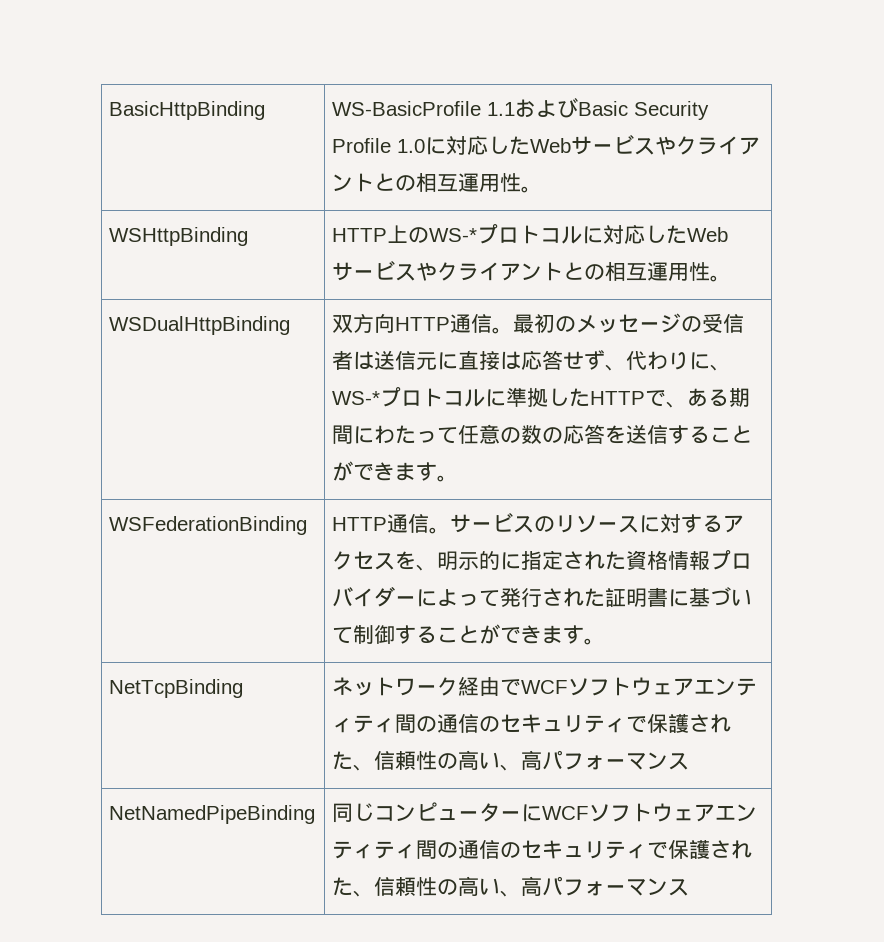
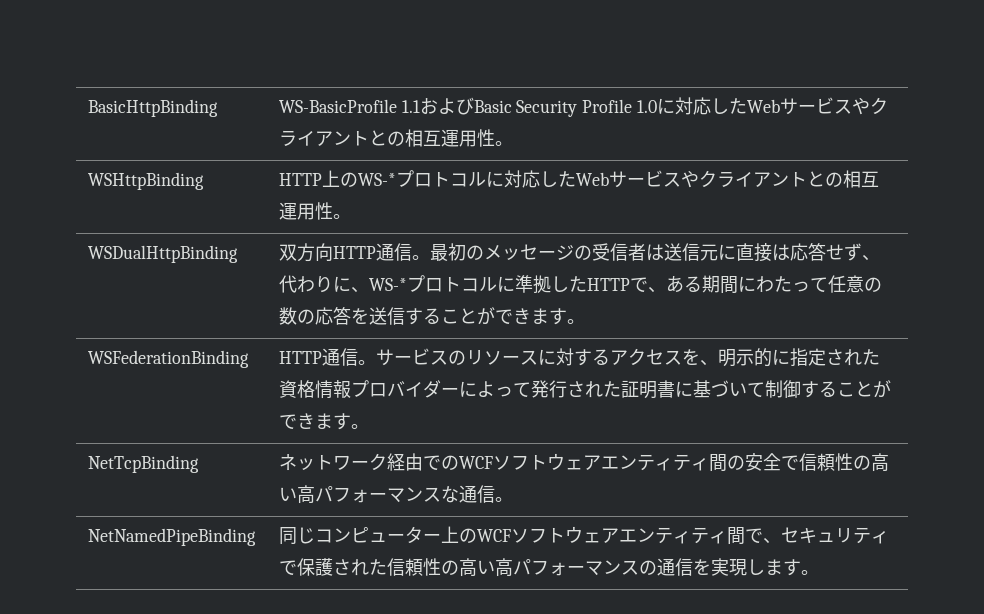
- NetTcpBinding | ネットワーク経由でWCFソフトウェアエンティティ間の通信のセキュリティで保護された、信頼性の高い、高パフォーマンス
+ NetTcpBinding | ネットワーク経由でのWCFソフトウェアエンティティ間の安全で信頼性の高い高パフォーマンスな通信。
- NetNamedPipeBinding | 同じコンピューターにWCFソフトウェアエンティティ間の通信のセキュリティで保護された、信頼性の高い、高パフォーマンス
+ NetNamedPipeBinding | 同じコンピューター上のWCFソフトウェアエンティティ間で、セキュリティで保護された信頼性の高い高パフォーマンスの通信を実現します。

